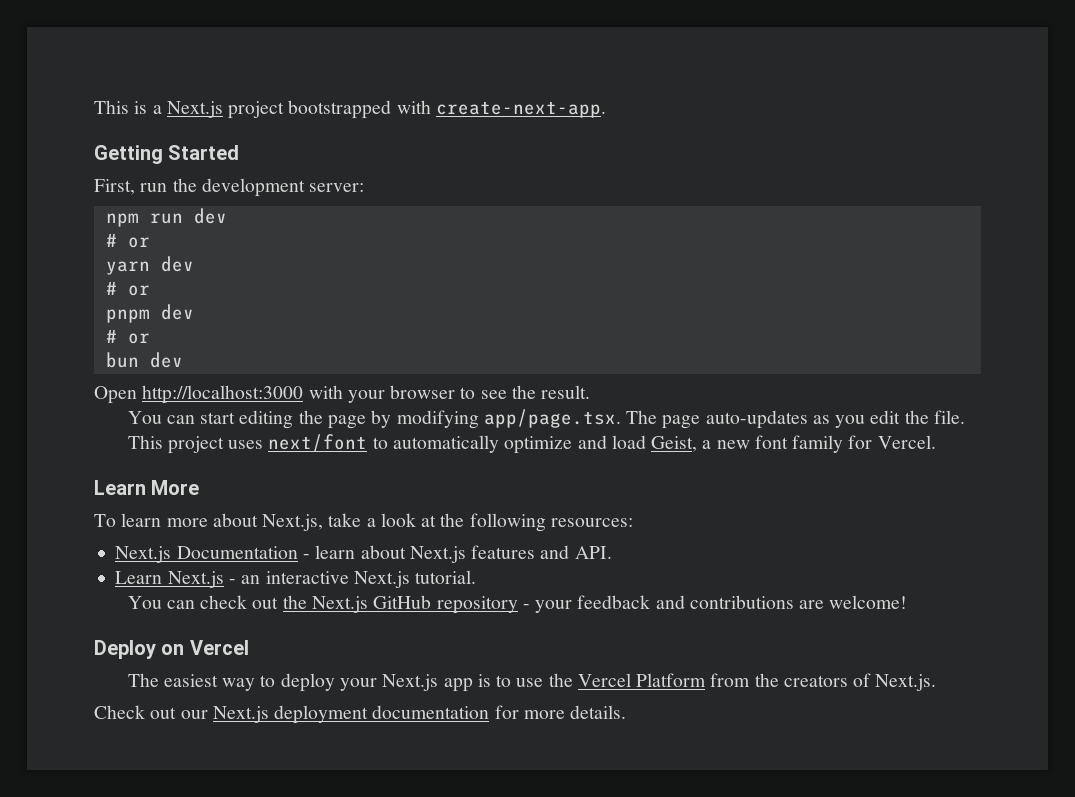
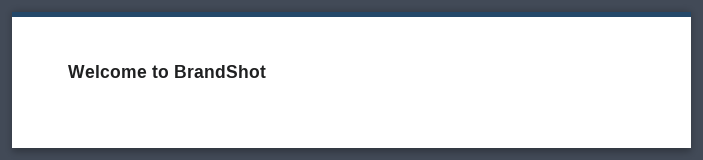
- This is a Next.js project bootstrapped with create-next-app.
- Getting Started
- First, run the development server:
- npm run dev
- # or
- yarn dev
- # or
- pnpm dev
- # or
- bun dev
- Open http://localhost:3000 with your browser to see the result.
- You can start editing the page by modifying app/page.tsx. The page auto-updates as you edit the file.
- This project uses next/font to automatically optimize and load Geist, a new font family for Vercel.
- Learn More
- To learn more about Next.js, take a look at the following resources:
- Next.js Documentation - learn about Next.js features and API.
- Learn Next.js - an interactive Next.js tutorial.
- You can check out the Next.js GitHub repository - your feedback and contributions are welcome!
- Deploy on Vercel
- The easiest way to deploy your Next.js app is to use the Vercel Platform from the creators of Next.js.
- Check out our Next.js deployment documentation for more details.
+ Welcome to BrandShot

